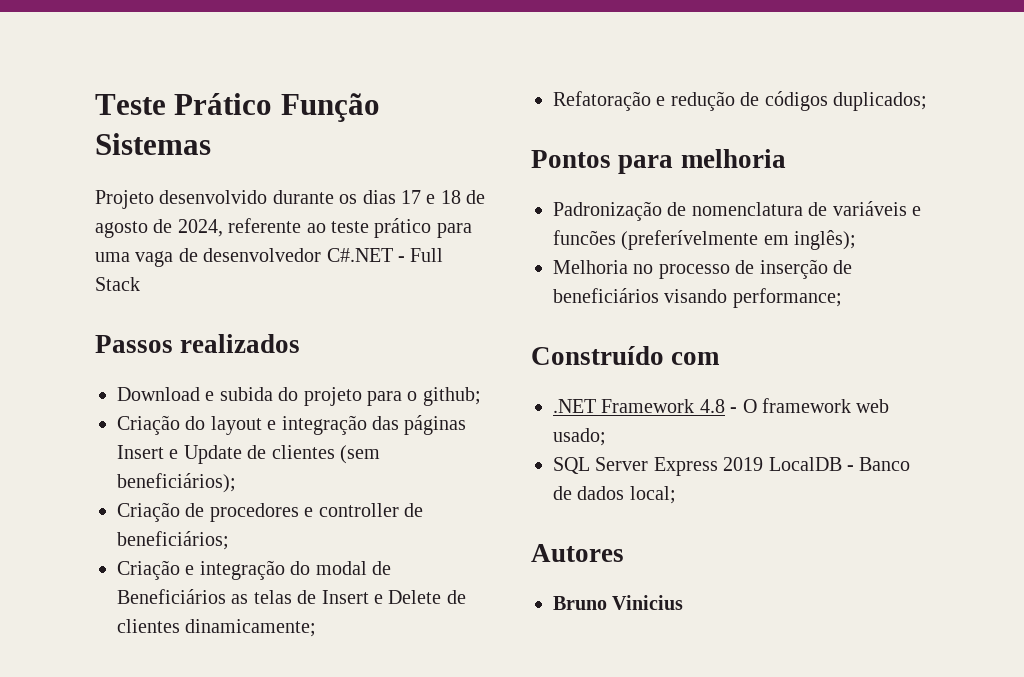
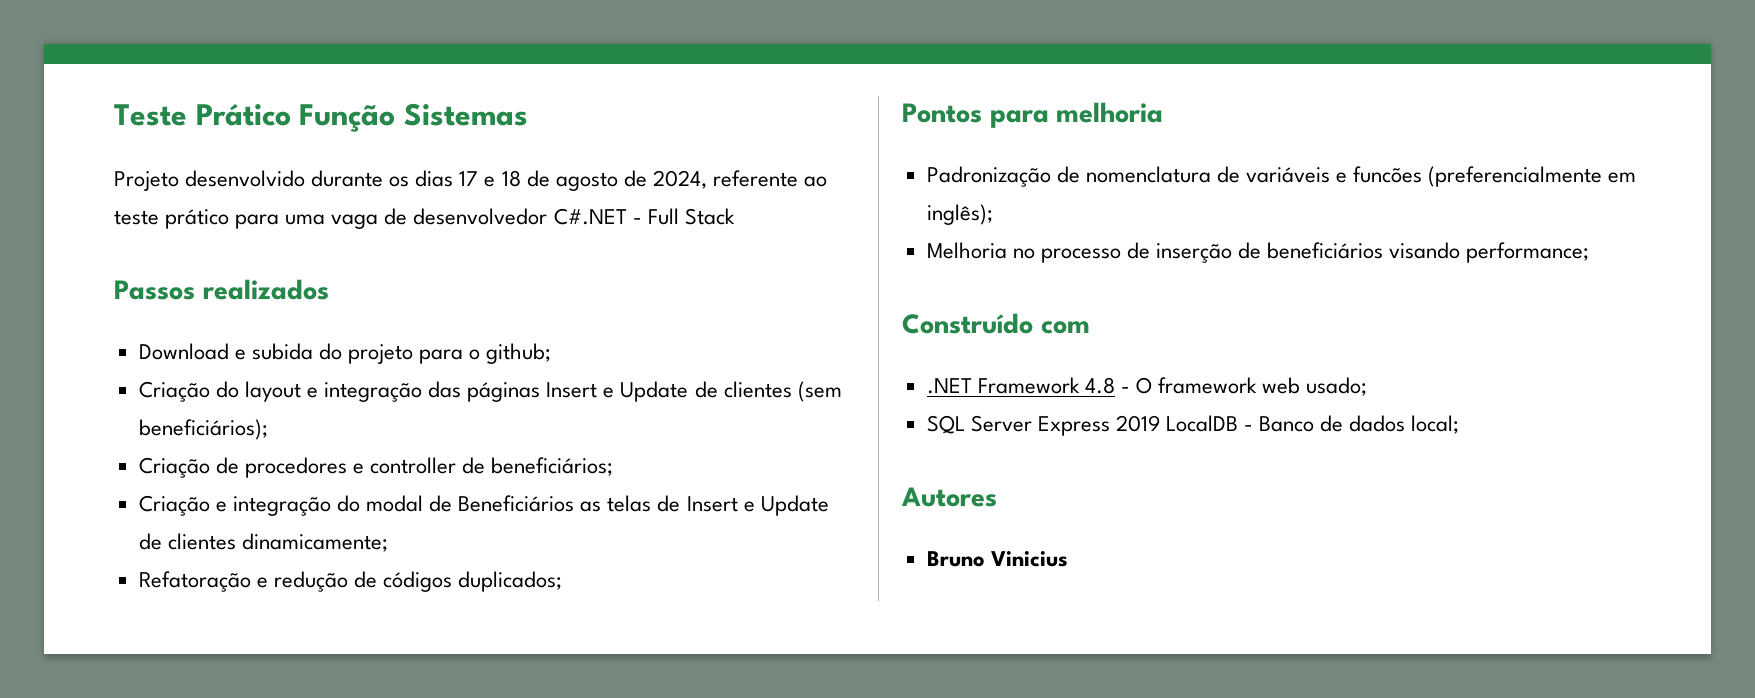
- Criação e integração do modal de Beneficiários as telas de Insert e Delete de clientes dinamicamente;
+ Criação e integração do modal de Beneficiários as telas de Insert e Update de clientes dinamicamente;
- Padronização de nomenclatura de variáveis e funcões (preferívelmente em inglês);
+ Padronização de nomenclatura de variáveis e funcões (preferencialmente em inglês);

